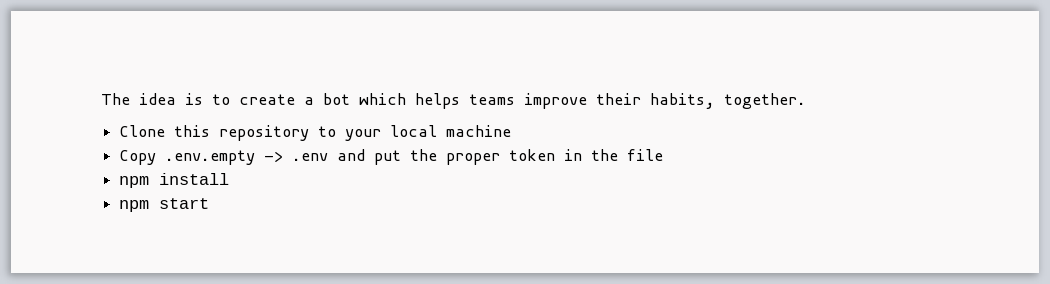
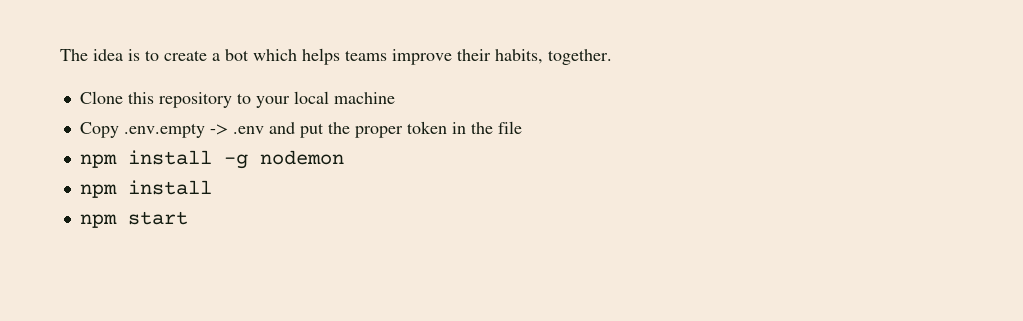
+ npm install -g nodemon

